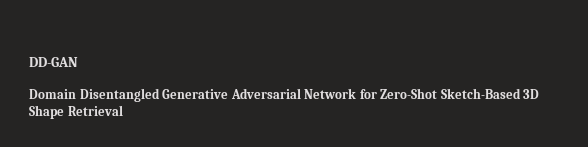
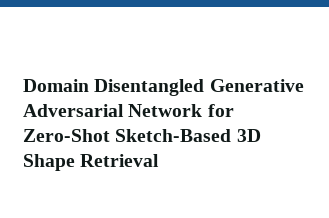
- DD-GAN

